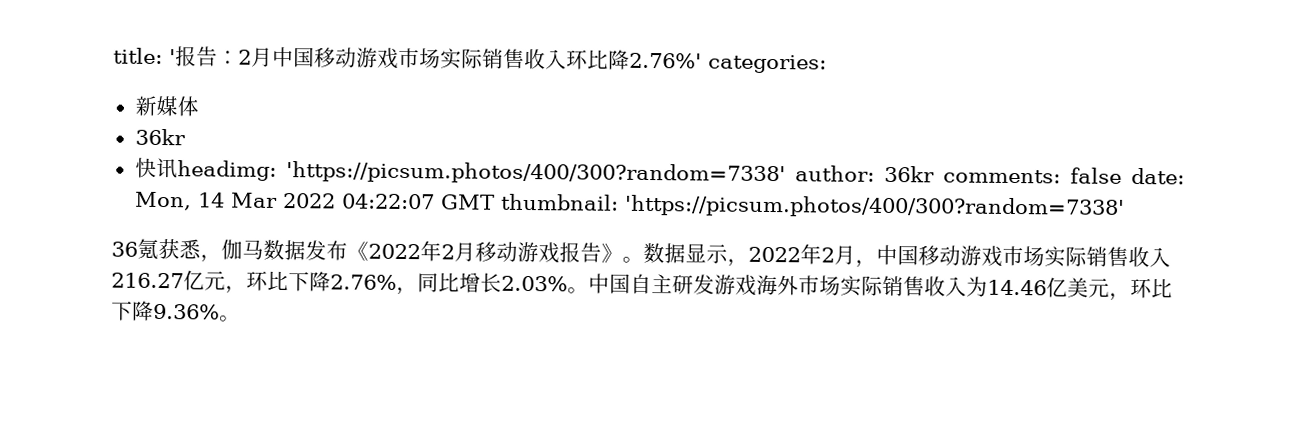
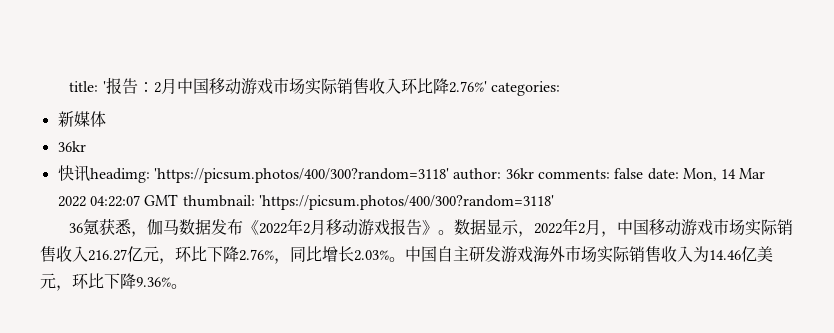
- 快讯headimg: 'https://picsum.photos/400/300?random=7338' author: 36kr comments: false date: Mon, 14 Mar 2022 04:22:07 GMT thumbnail: 'https://picsum.photos/400/300?random=7338'
+ 快讯headimg: 'https://picsum.photos/400/300?random=3118' author: 36kr comments: false date: Mon, 14 Mar 2022 04:22:07 GMT thumbnail: 'https://picsum.photos/400/300?random=3118'

